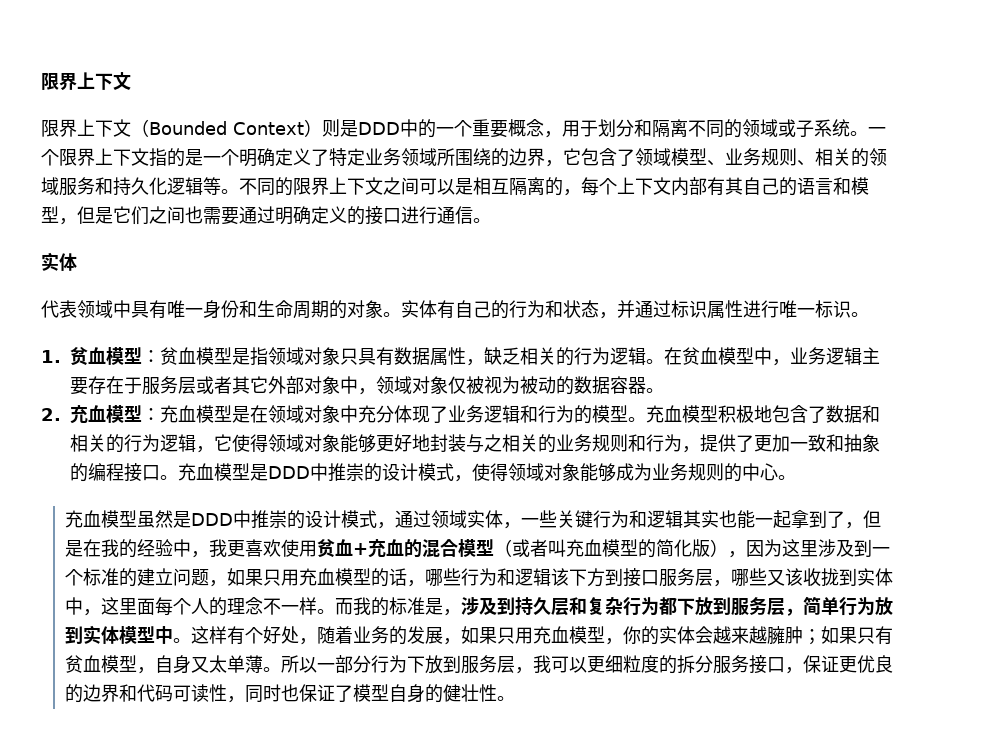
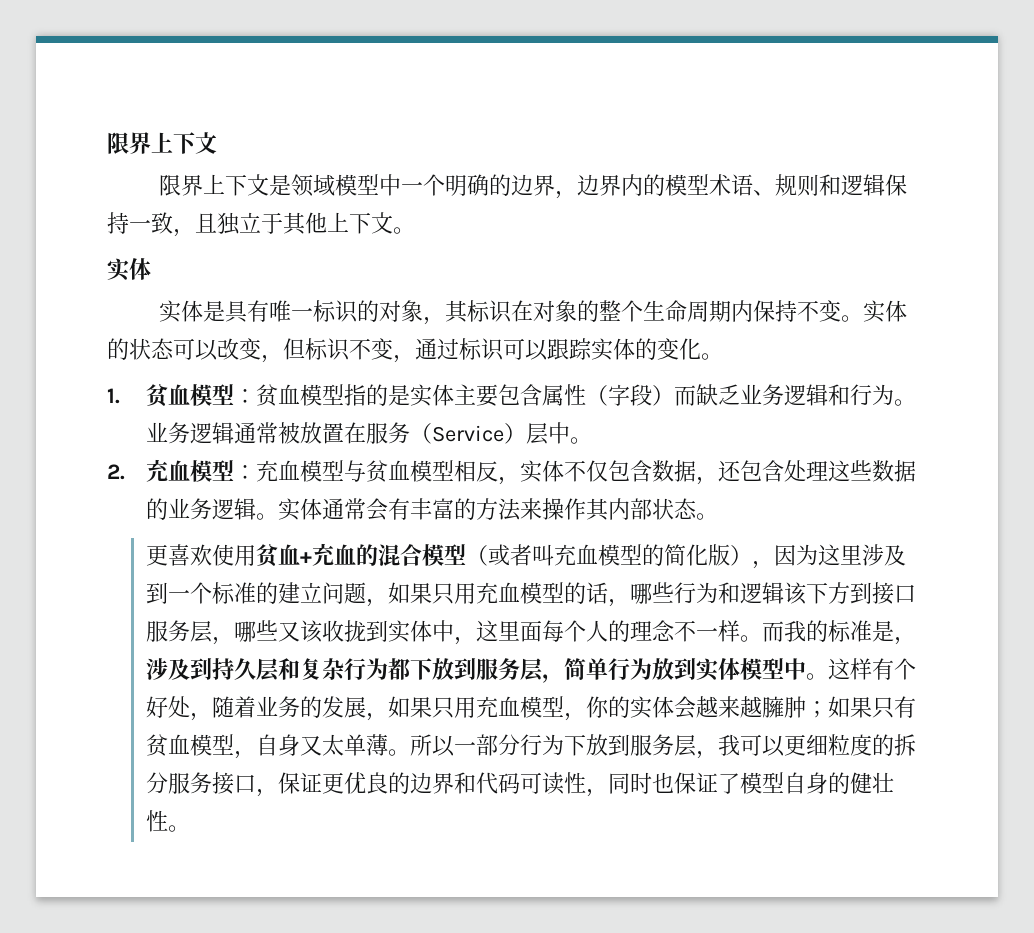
- 限界上下文（Bounded Context）则是DDD中的一个重要概念，用于划分和隔离不同的领域或子系统。一个限界上下文指的是一个明确定义了特定业务领域所围绕的边界，它包含了领域模型、业务规则、相关的领域服务和持久化逻辑等。不同的限界上下文之间可以是相互隔离的，每个上下文内部有其自己的语言和模型，但是它们之间也需要通过明确定义的接口进行通信。
+ 限界上下文是领域模型中一个明确的边界，边界内的模型术语、规则和逻辑保持一致，且独立于其他上下文。
  实体
- 代表领域中具有唯一身份和生命周期的对象。实体有自己的行为和状态，并通过标识属性进行唯一标识。
+ 实体是具有唯一标识的对象，其标识在对象的整个生命周期内保持不变。实体的状态可以改变，但标识不变，通过标识可以跟踪实体的变化。
- 1.贫血模型：贫血模型是指领域对象只具有数据属性，缺乏相关的行为逻辑。在贫血模型中，业务逻辑主要存在于服务层或者其它外部对象中，领域对象仅被视为被动的数据容器。
+ 1.贫血模型：贫血模型指的是实体主要包含属性（字段）而缺乏业务逻辑和行为。业务逻辑通常被放置在服务（Service）层中。
- 2.充血模型：充血模型是在领域对象中充分体现了业务逻辑和行为的模型。充血模型积极地包含了数据和相关的行为逻辑，它使得领域对象能够更好地封装与之相关的业务规则和行为，提供了更加一致和抽象的编程接口。充血模型是DDD中推崇的设计模式，使得领域对象能够成为业务规则的中心。
- 充血模型虽然是DDD中推崇的设计模式，通过领域实体，一些关键行为和逻辑其实也能一起拿到了，但是在我的经验中，我更喜欢使用贫血+充血的混合模型（或者叫充血模型的简化版），因为这里涉及到一个标准的建立问题，如果只用充血模型的话，哪些行为和逻辑该下方到接口服务层，哪些又该收拢到实体中，这里面每个人的理念不一样。
+ 2.充血模型：充血模型与贫血模型相反，实体不仅包含数据，还包含处理这些数据的业务逻辑。实体通常会有丰富的方法来操作其内部状态。
+ 更喜欢使用贫血+充血的混合模型（或者叫充血模型的简化版），因为这里涉及到一个标准的建立问题，如果只用充血模型的话，哪些行为和逻辑该下方到接口服务层，哪些又该收拢到实体中，这里面每个人的理念不一样。

